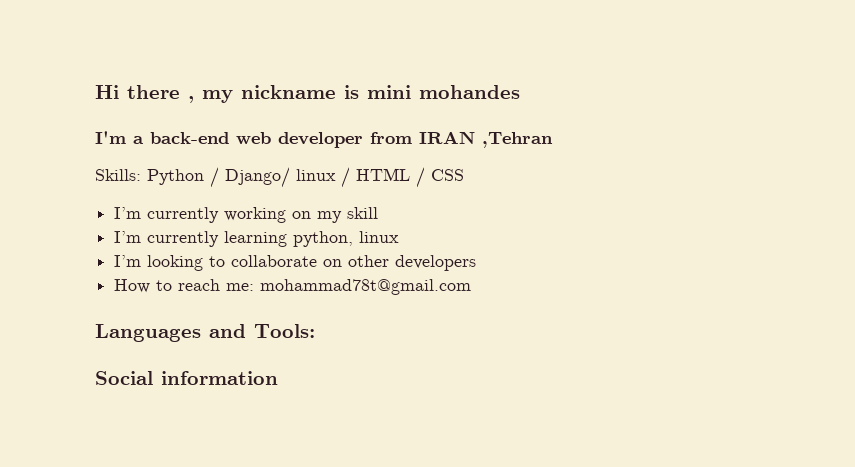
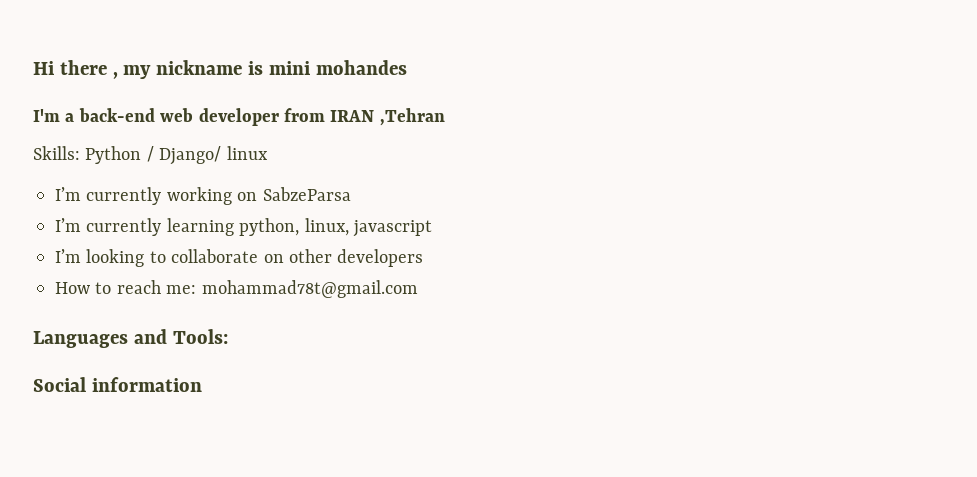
- Skills: Python / Django/ linux / HTML / CSS
+ Skills: Python / Django/ linux
- I’m currently working on my skill
+ I’m currently working on SabzeParsa
- I’m currently learning python, linux
+ I’m currently learning python, linux, javascript

